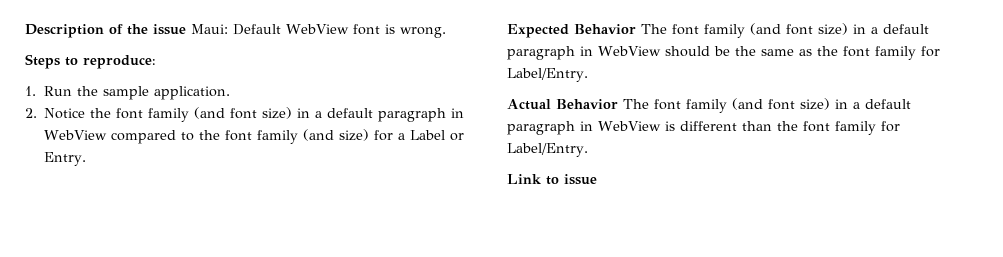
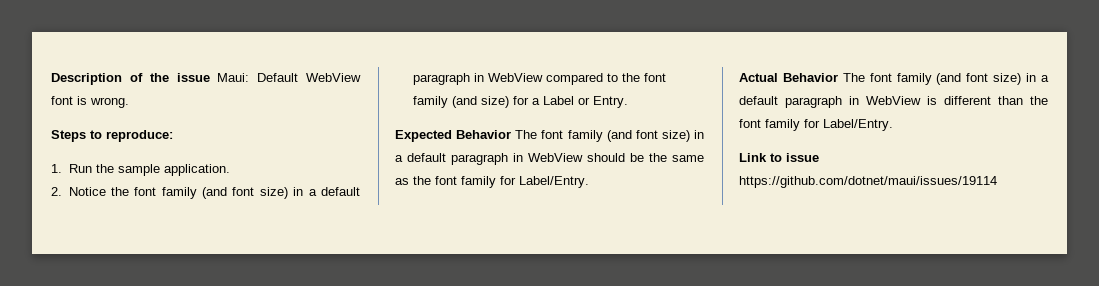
- Link to issue
+ Link to issue https://github.com/dotnet/maui/issues/19114

